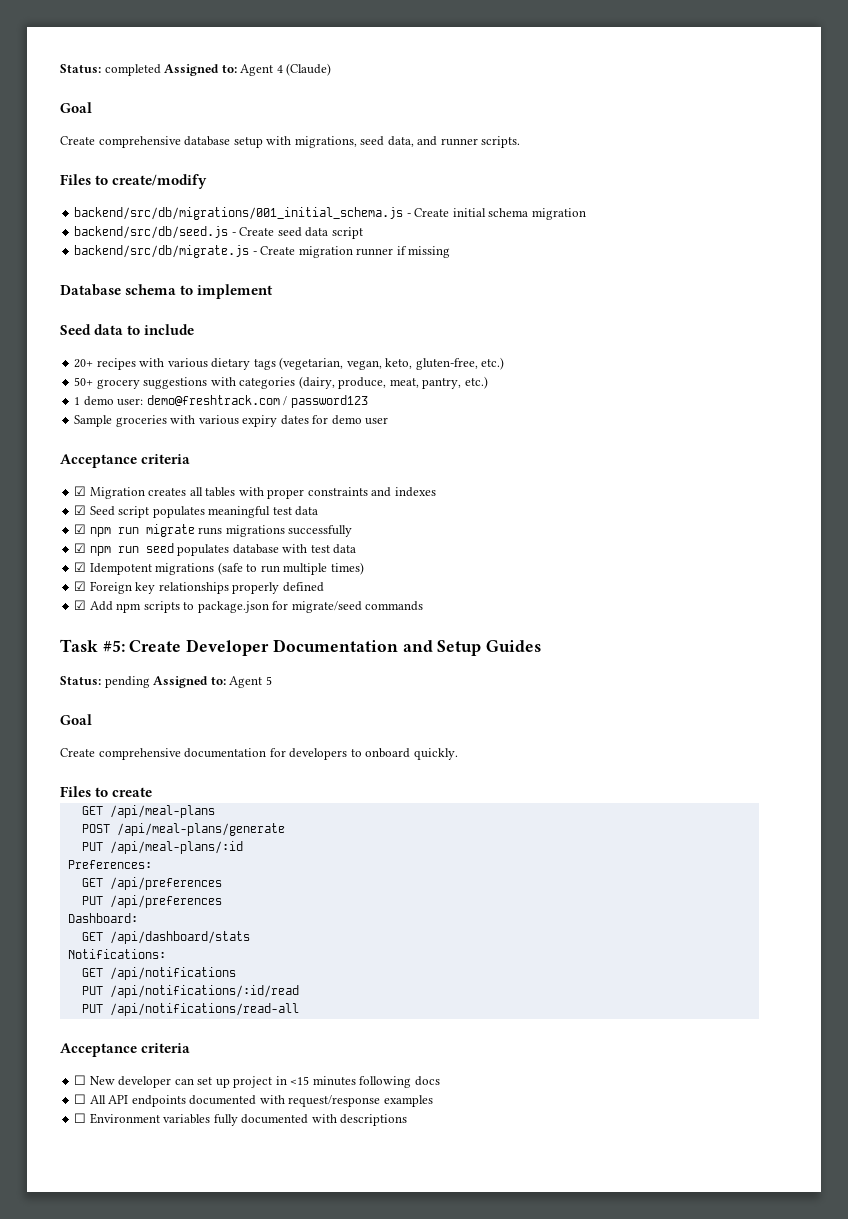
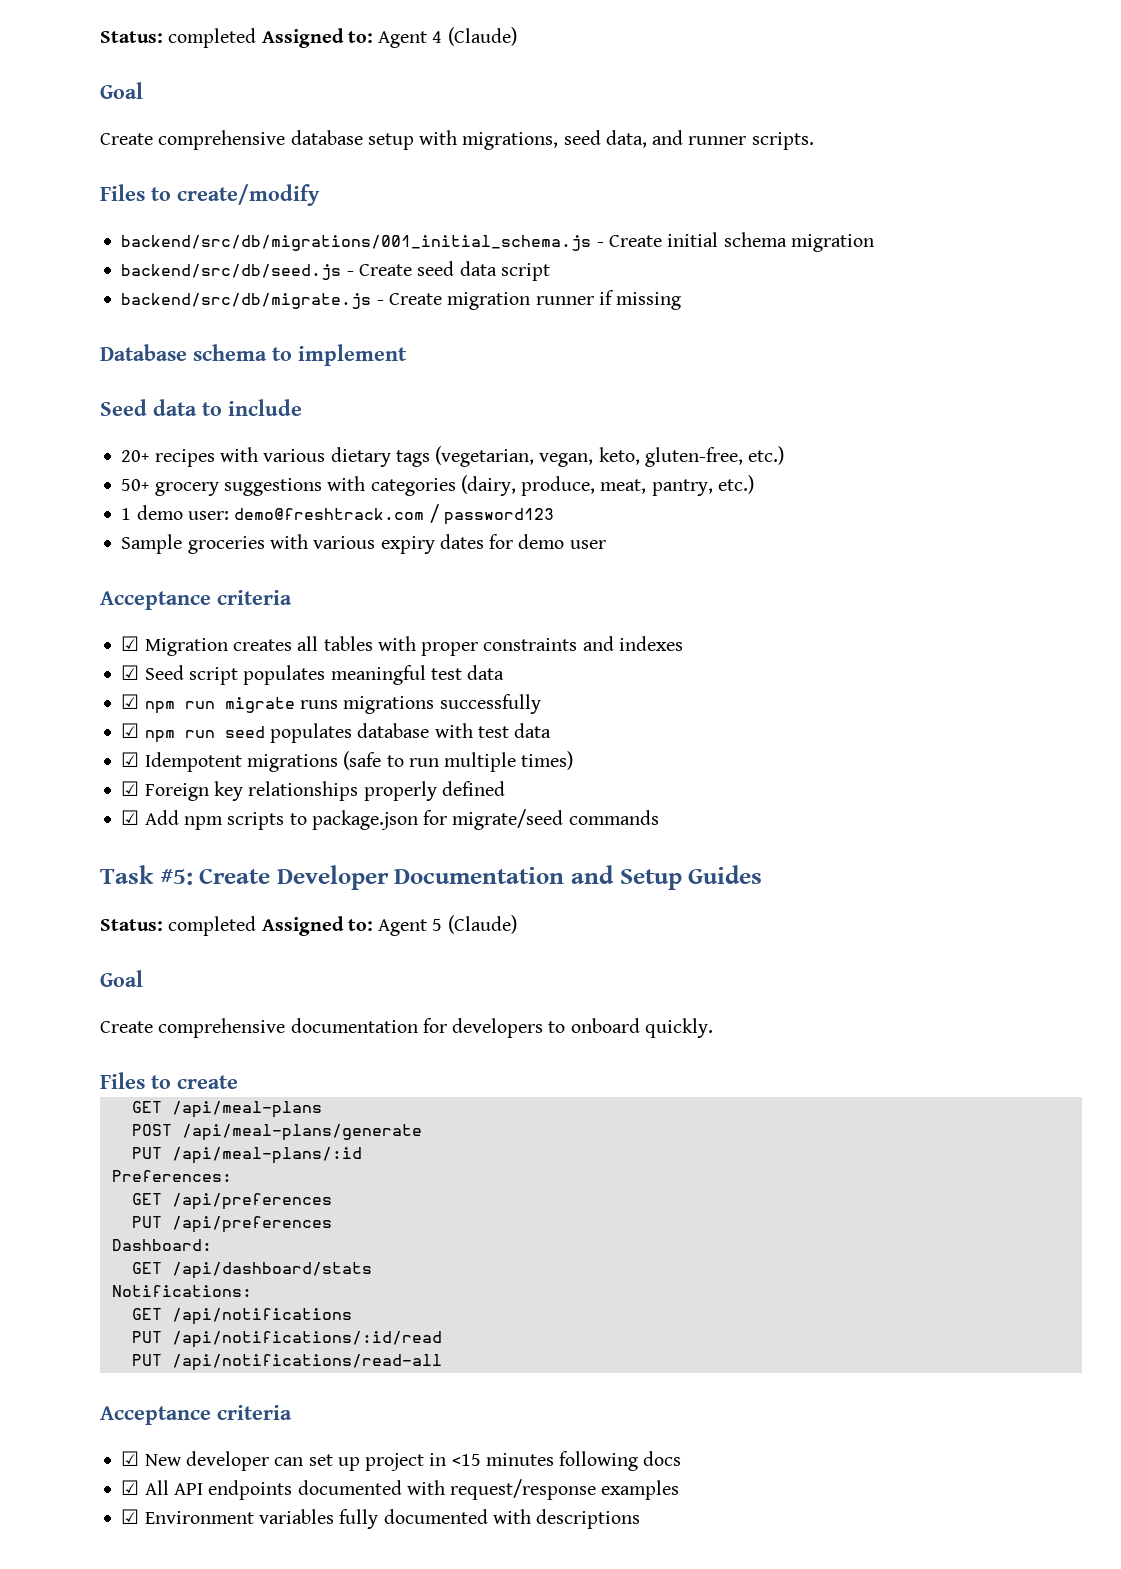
- Status: pending Assigned to: Agent 5
+ Status: completed Assigned to: Agent 5 (Claude)
- ☐ New developer can set up project in <15 minutes following docs
+ ☑ New developer can set up project in <15 minutes following docs
- ☐ All API endpoints documented with request/response examples
+ ☑ All API endpoints documented with request/response examples
- ☐ Environment variables fully documented with descriptions
+ ☑ Environment variables fully documented with descriptions

